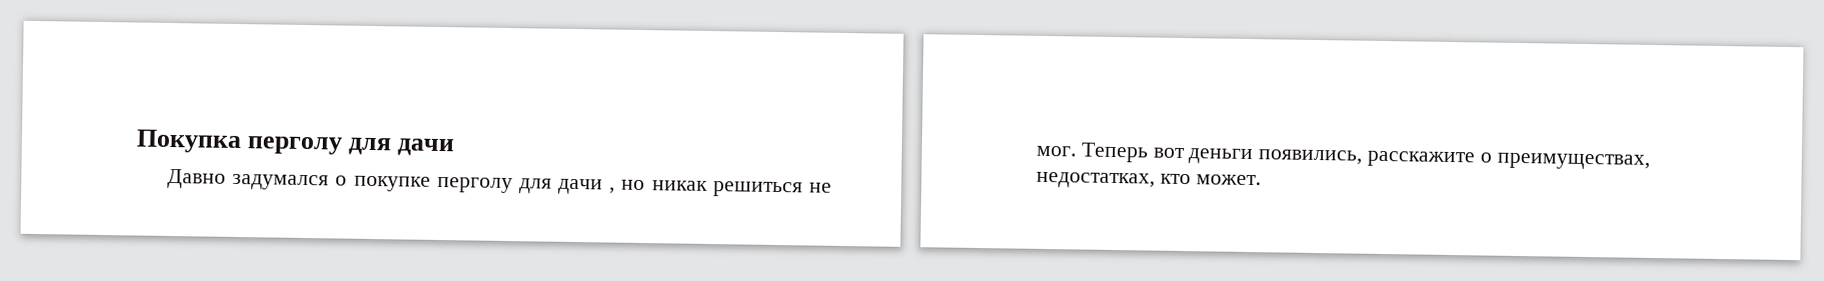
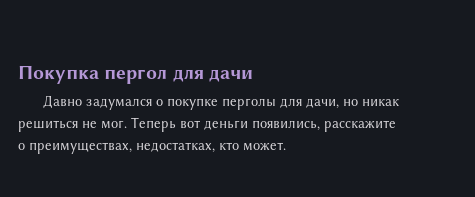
- Покупка перголу для дачи
+ Покупка пергол для дачи
- Давно задумался о покупке перголу для дачи , но никак решиться не мог.
+ Давно задумался о покупке перголы для дачи, но никак решиться не мог.

